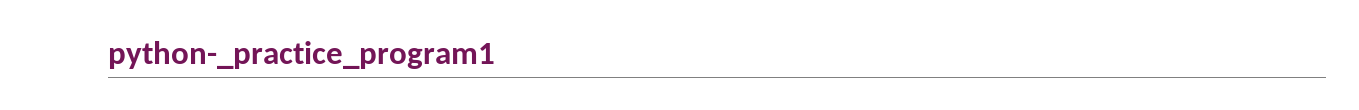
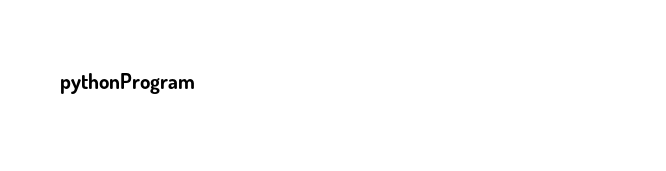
- python-_practice_program1
+ pythonProgram

